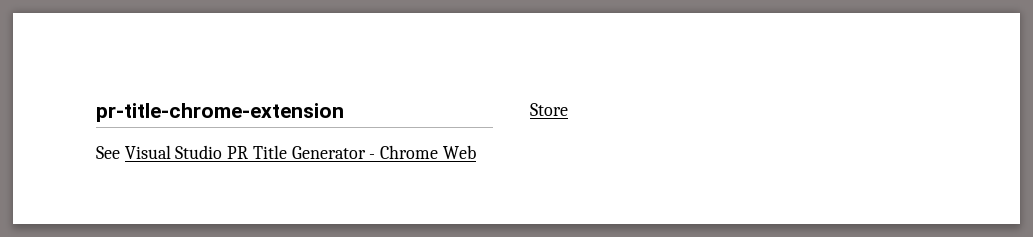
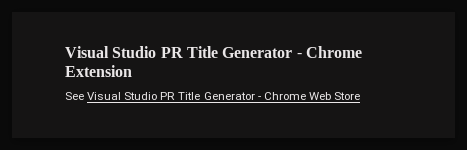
- pr-title-chrome-extension
+ Visual Studio PR Title Generator - Chrome Extension

